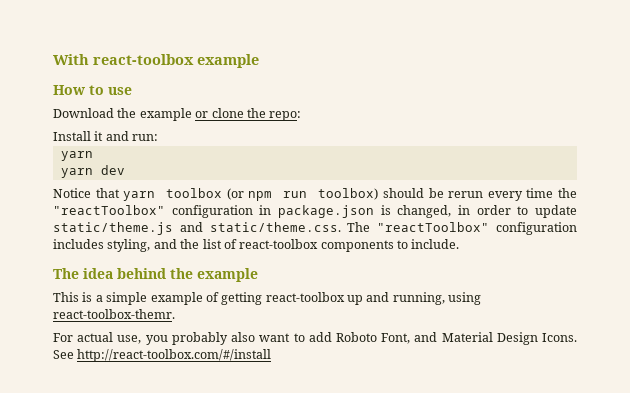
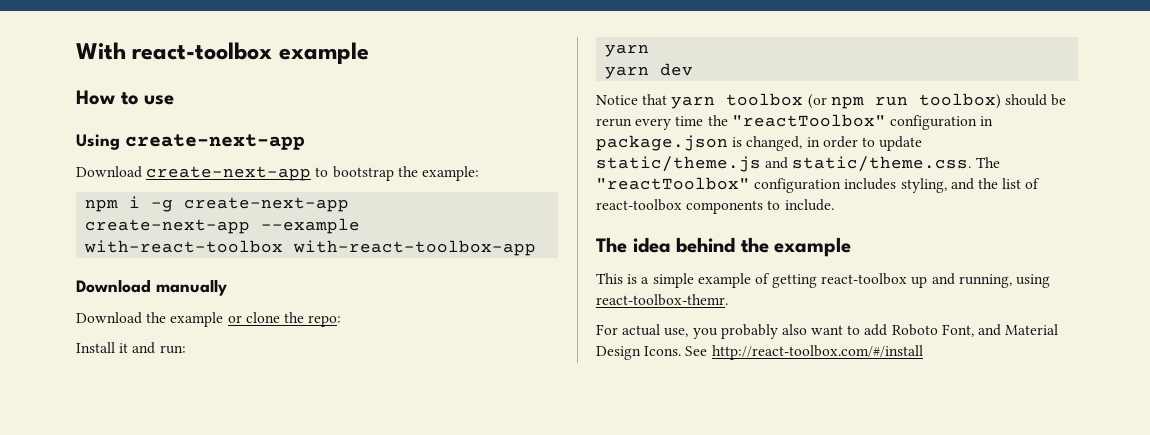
+ Using create-next-app
+ Download create-next-app to bootstrap the example:
+ npm i -g create-next-app
+ create-next-app --example with-react-toolbox with-react-toolbox-app
+ Download manually

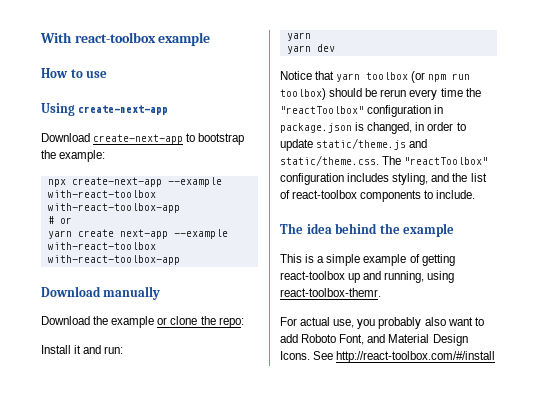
- npm i -g create-next-app
- create-next-app --example with-react-toolbox with-react-toolbox-app
+ npx create-next-app --example with-react-toolbox with-react-toolbox-app
+ # or
+ yarn create next-app --example with-react-toolbox with-react-toolbox-app

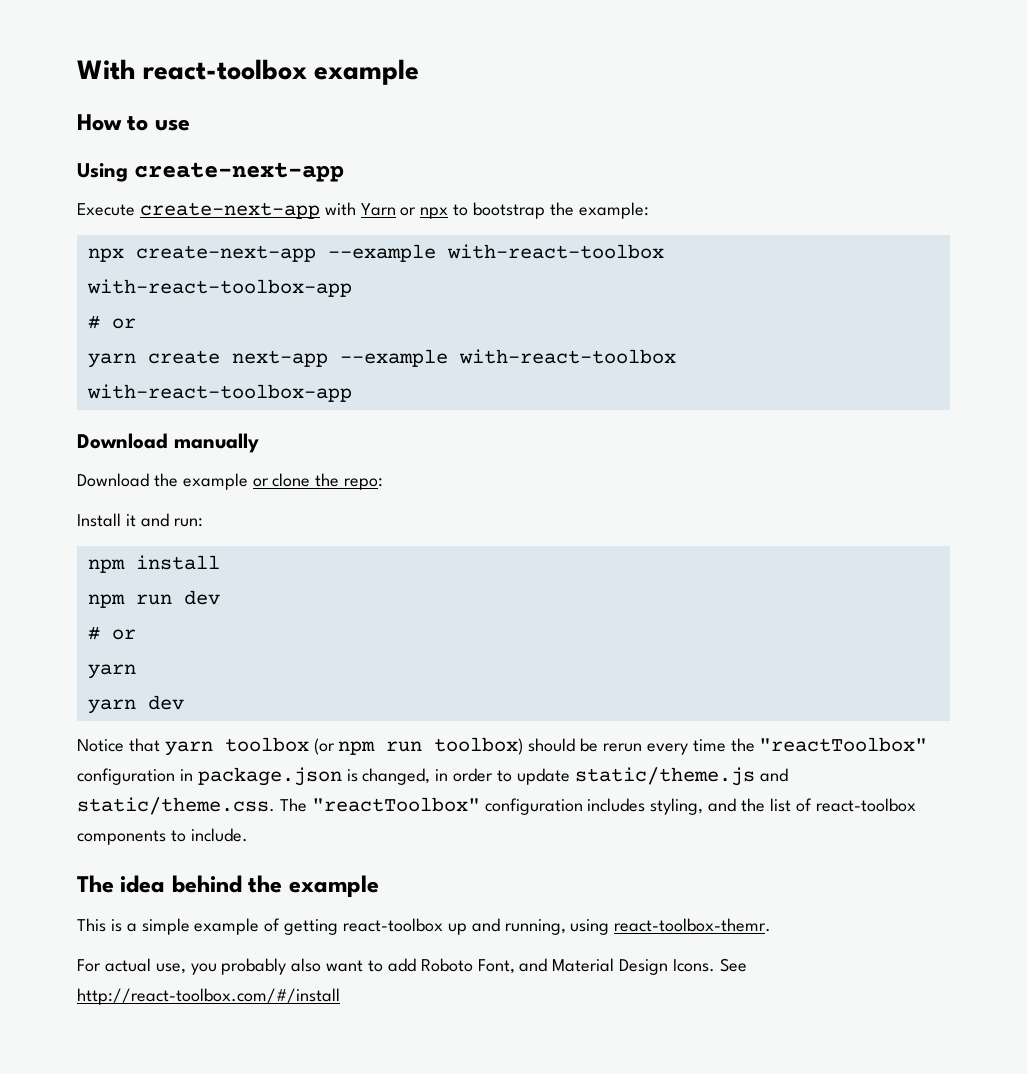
- Download create-next-app to bootstrap the example:
+ Execute create-next-app with Yarn or npx to bootstrap the example:
+ npm install
+ npm run dev
+ # or

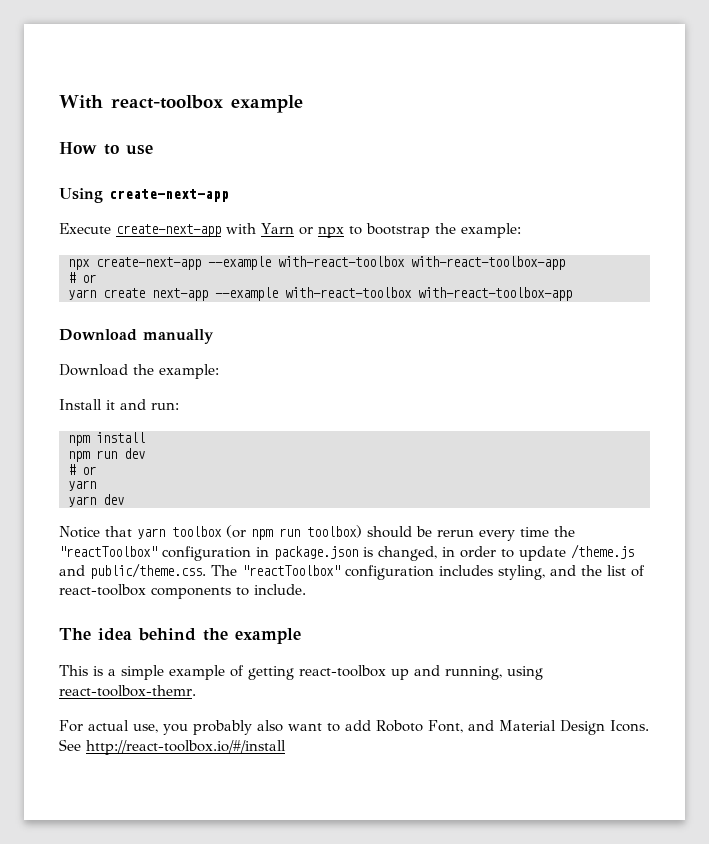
- Download the example or clone the repo:
+ Download the example:
- Notice that yarn toolbox (or npm run toolbox) should be rerun every time the "reactToolbox" configuration in package.json is changed, in order to update static/theme.js and static/theme.css. The "reactToolbox" configuration includes styling, and the list of react-toolbox components to include.
+ Notice that yarn toolbox (or npm run toolbox) should be rerun every time the "reactToolbox" configuration in package.json is changed, in order to update /theme.js and public/theme.css. The "reactToolbox" configuration includes styling, and the list of react-toolbox components to include.
- See http://react-toolbox.com/#/install
+ See http://react-toolbox.io/#/install

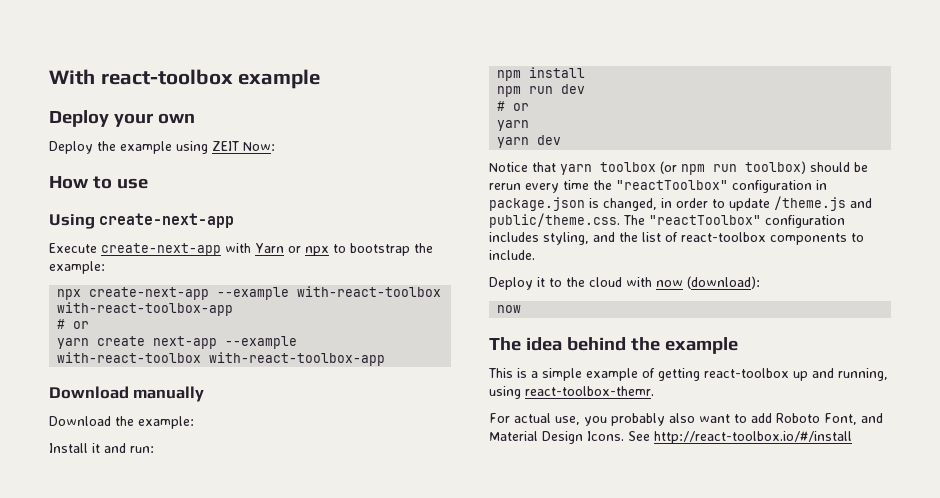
+ Deploy your own
+ Deploy the example using ZEIT Now:
+ Deploy it to the cloud with now (download):
+ now

